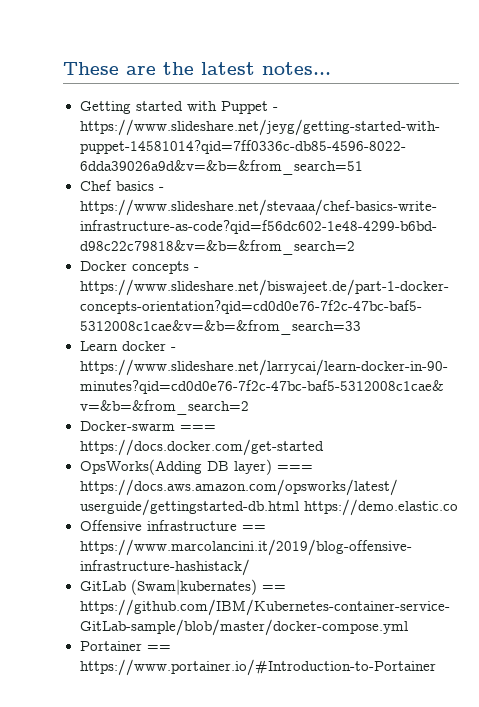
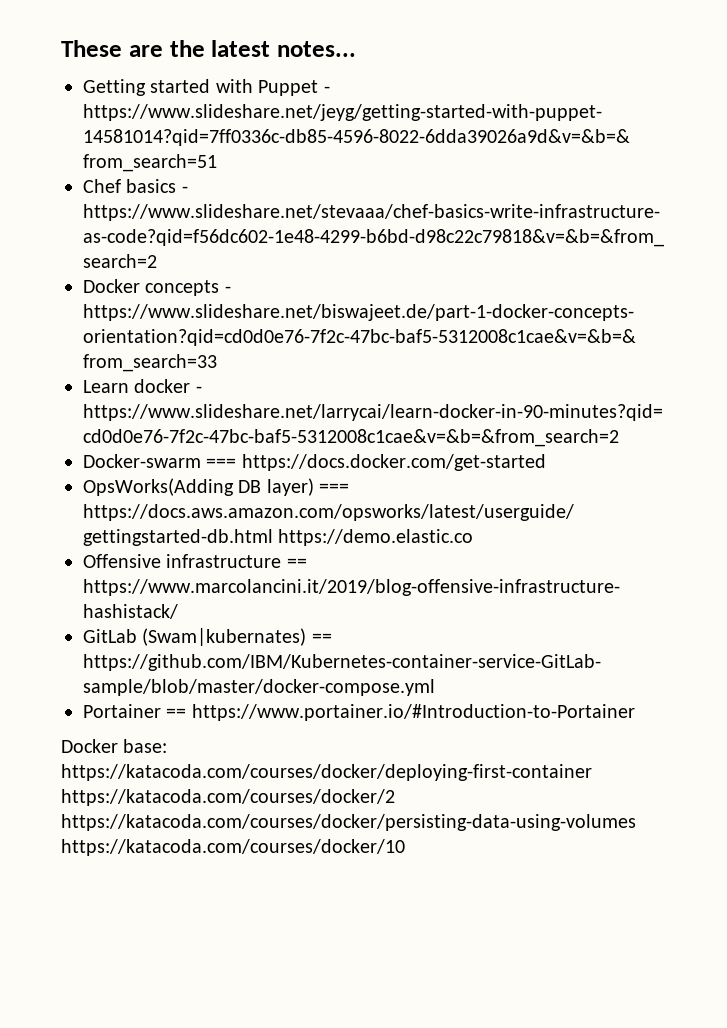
+ Docker base: https://katacoda.com/courses/docker/deploying-first-container https://katacoda.com/courses/docker/2 https://katacoda.com/courses/docker/persisting-data-using-volumes https://katacoda.com/courses/docker/10

